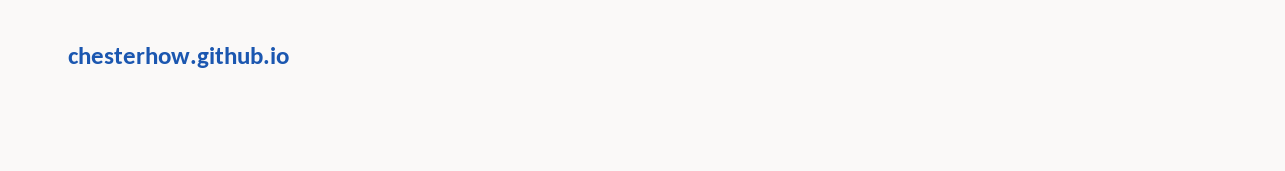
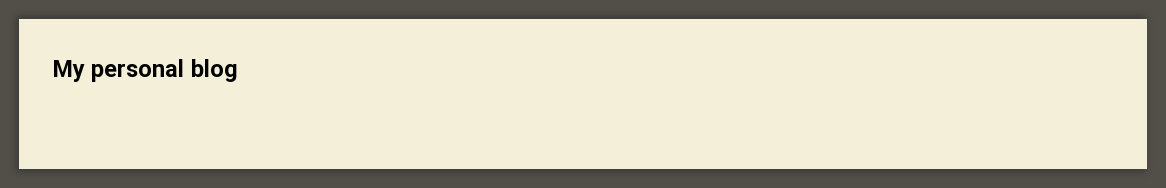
- chesterhow.github.io
+ My personal blog

